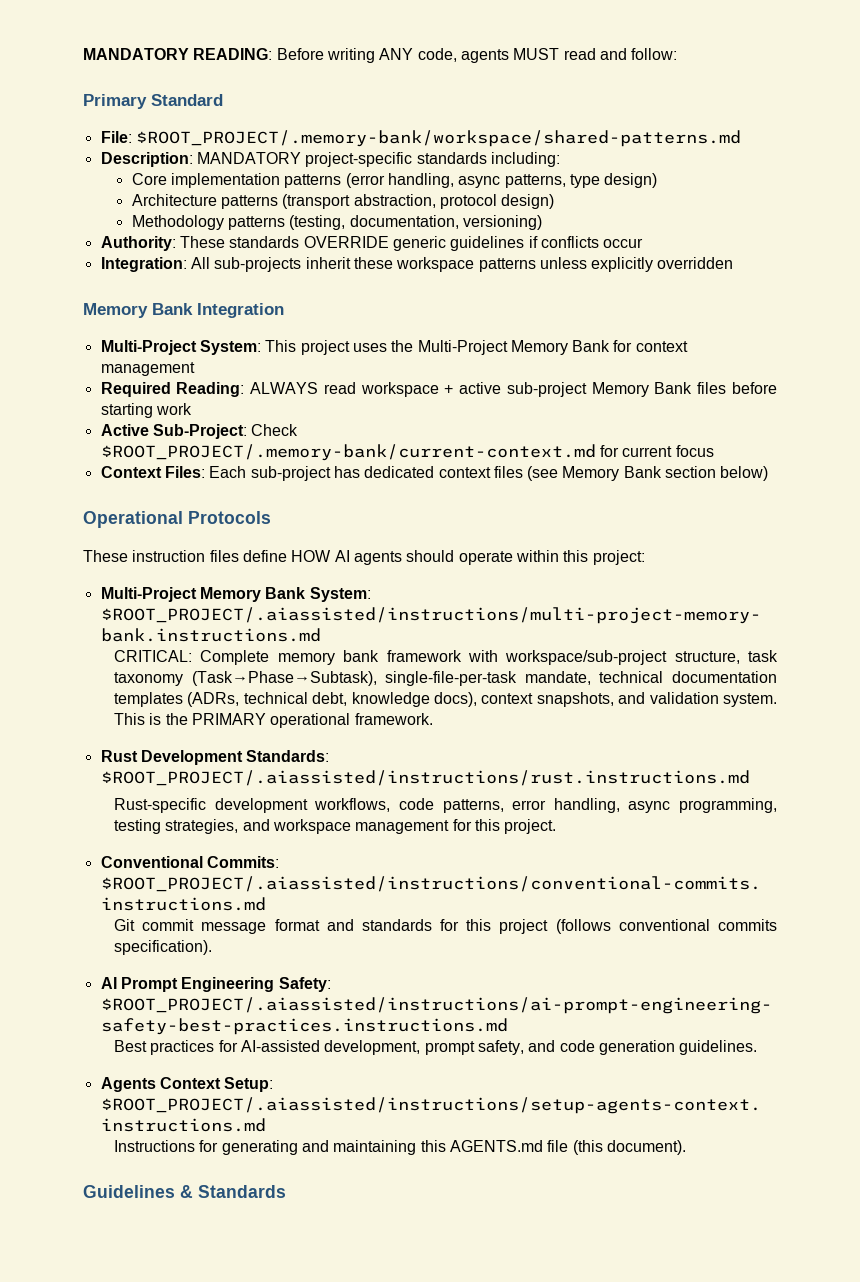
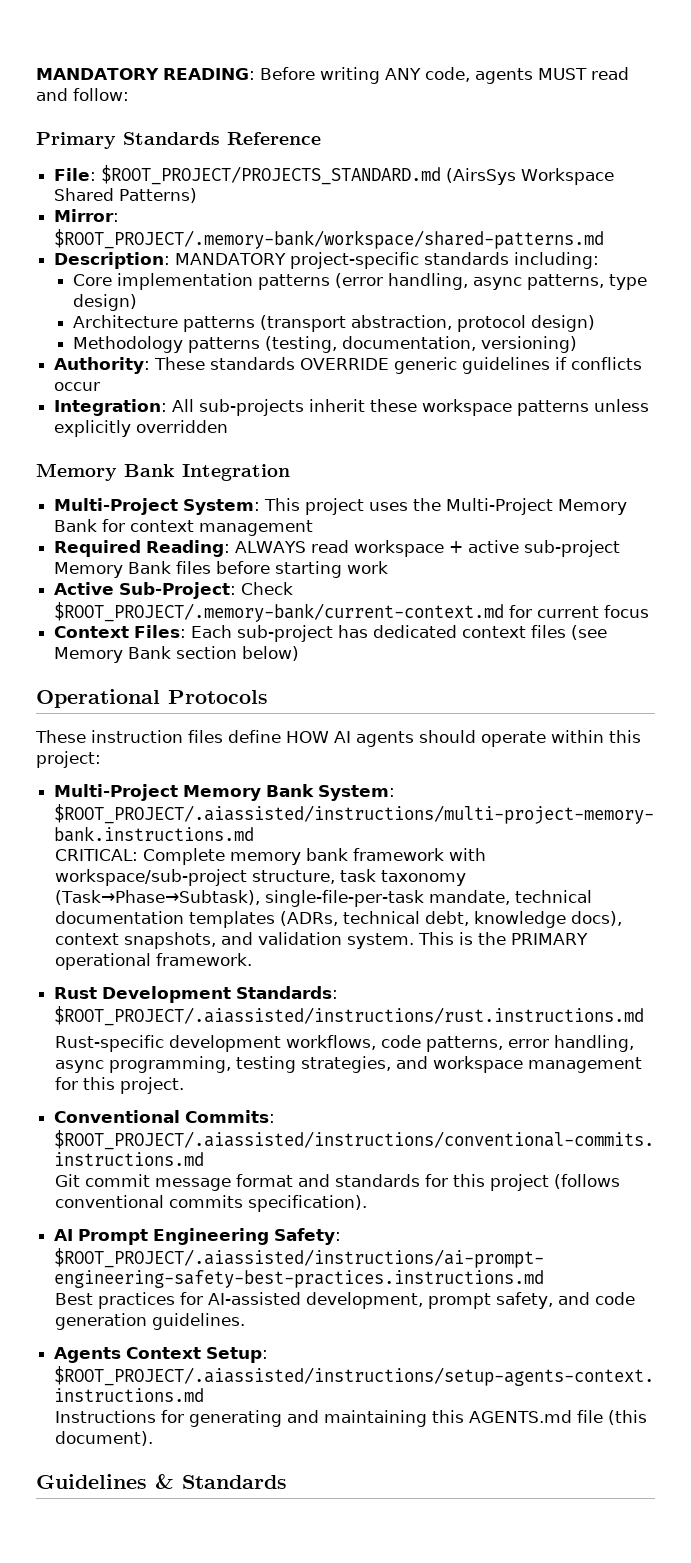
- Primary Standard
+ Primary Standards Reference
- File: $ROOT_PROJECT/.memory-bank/workspace/shared-patterns.md
+ File: $ROOT_PROJECT/PROJECTS_STANDARD.md (AirsSys Workspace Shared Patterns)
+ Mirror: $ROOT_PROJECT/.memory-bank/workspace/shared-patterns.md

